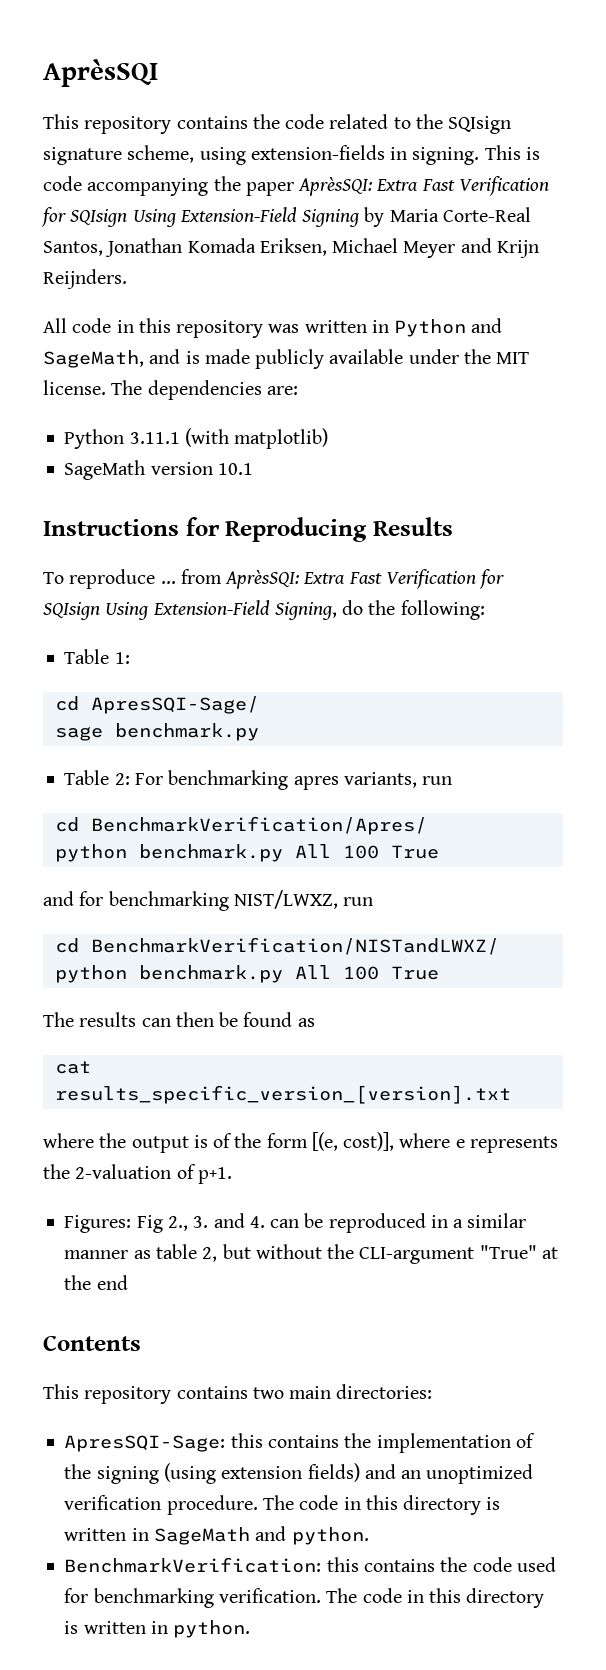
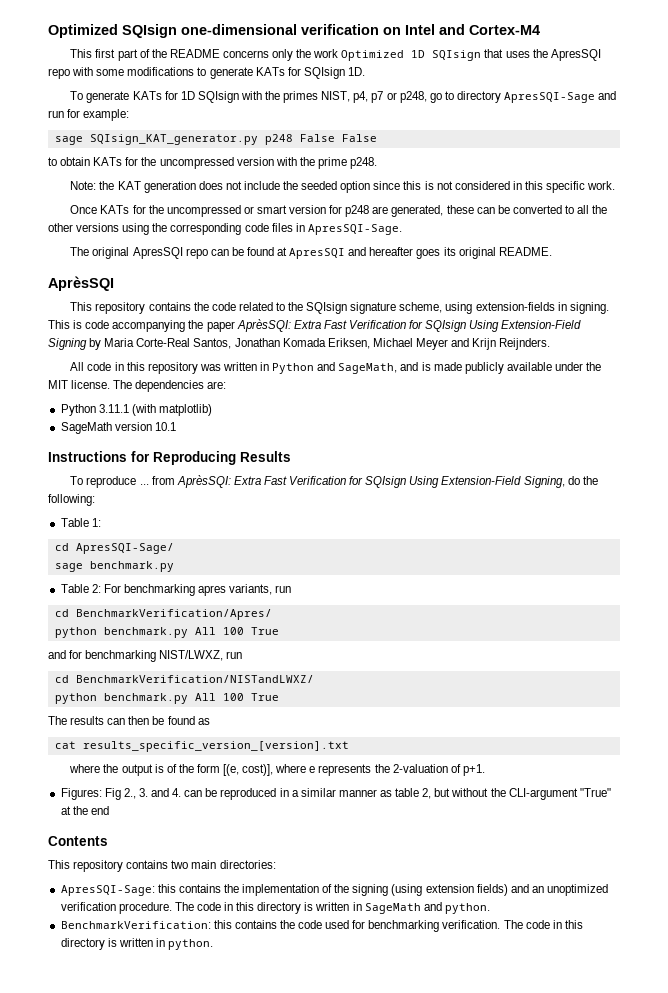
+ Optimized SQIsign one-dimensional verification on Intel and Cortex-M4
+ This first part of the README concerns only the work Optimized 1D SQIsign that uses the ApresSQI repo with some modifications to generate KATs for SQIsign 1D.
+ To generate KATs for 1D SQIsign with the primes NIST, p4, p7 or p248, go to directory ApresSQI-Sage and run for example:
+ sage SQIsign_KAT_generator.py p248 False False
+ to obtain KATs for the uncompressed version with the prime p248.
+ Note: the KAT generation does not include the seeded option since this is not considered in this specific work.
+ Once KATs for the uncompressed or smart version for p248 are generated, these can be converted to all the other versions using the corresponding code files in ApresSQI-Sage.
+ The original ApresSQI repo can be found at ApresSQI and hereafter goes its original README.

